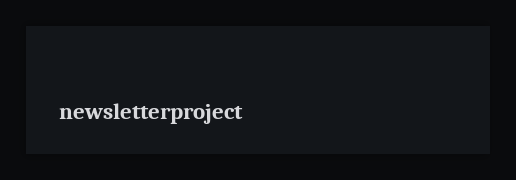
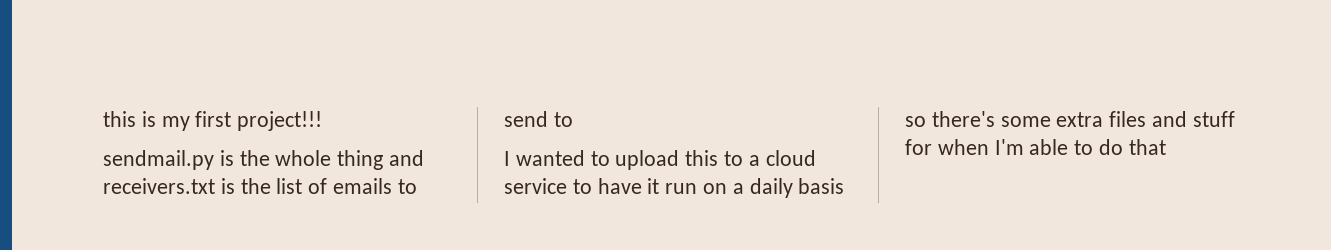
- newsletterproject
+ this is my first project!!!
+ sendmail.py is the whole thing and receivers.txt is the list of emails to send to
+ I wanted to upload this to a cloud service to have it run on a daily basis so there's some extra files and stuff for when I'm able to do that

